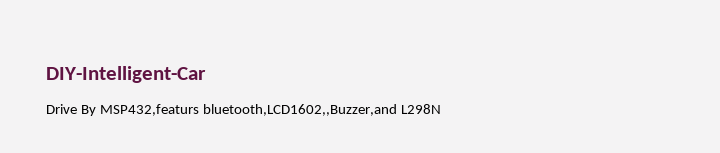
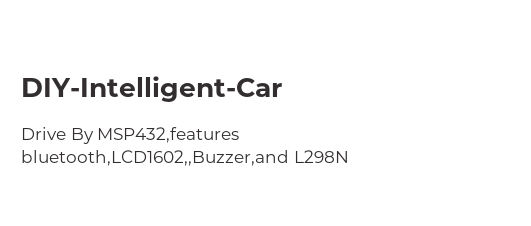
- Drive By MSP432,featurs bluetooth,LCD1602,,Buzzer,and L298N
+ Drive By MSP432,features bluetooth,LCD1602,,Buzzer,and L298N

